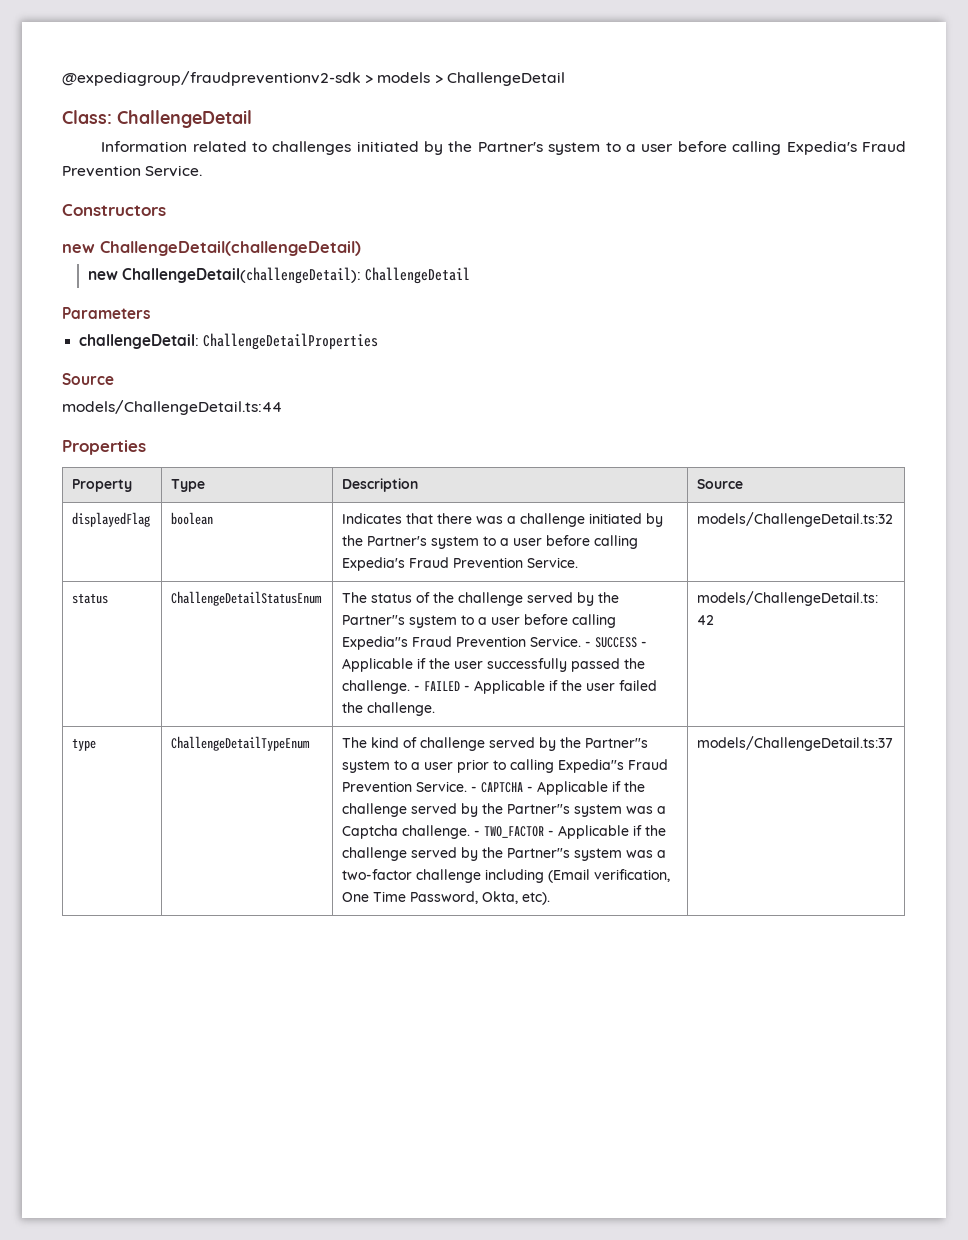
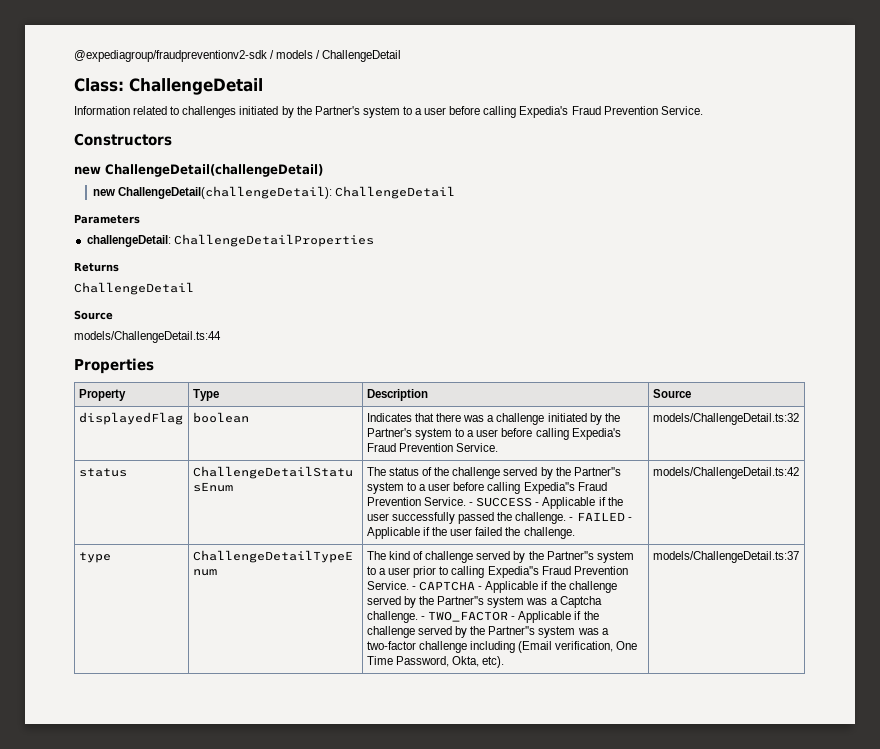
- @expediagroup/fraudpreventionv2-sdk > models > ChallengeDetail
+ @expediagroup/fraudpreventionv2-sdk / models / ChallengeDetail
+ Returns
+ ChallengeDetail

